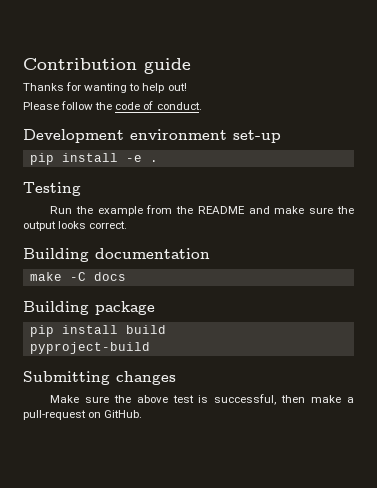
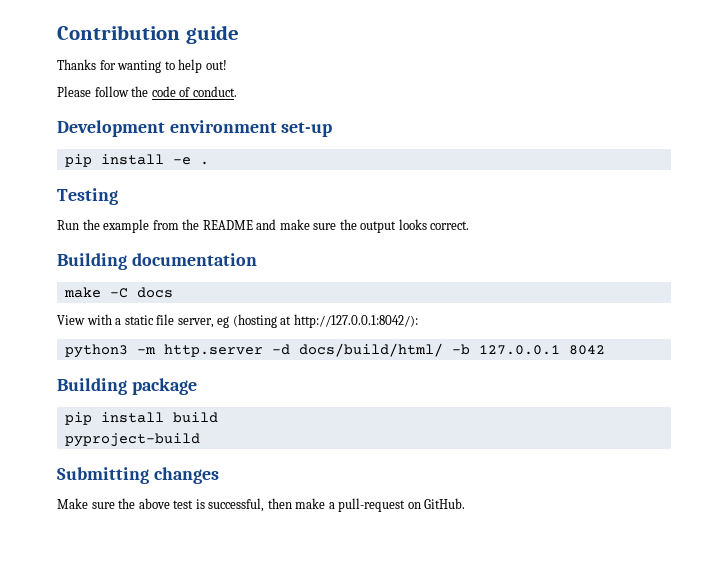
+ View with a static file server, eg (hosting at http://127.0.0.1:8042/):
+ python3 -m http.server -d docs/build/html/ -b 127.0.0.1 8042

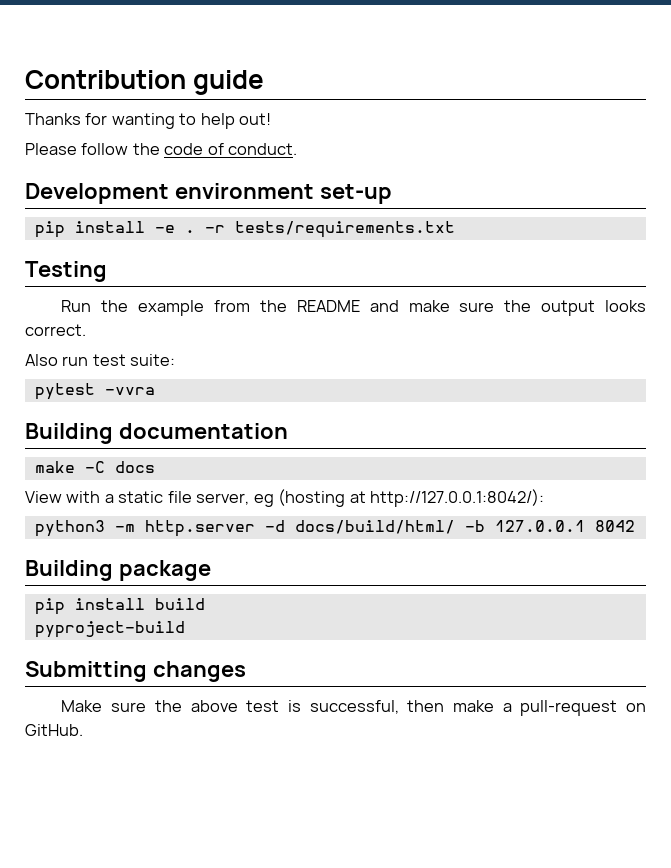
+ -r tests/requirements.txt
+ Also run test suite:
+ pytest -vvra

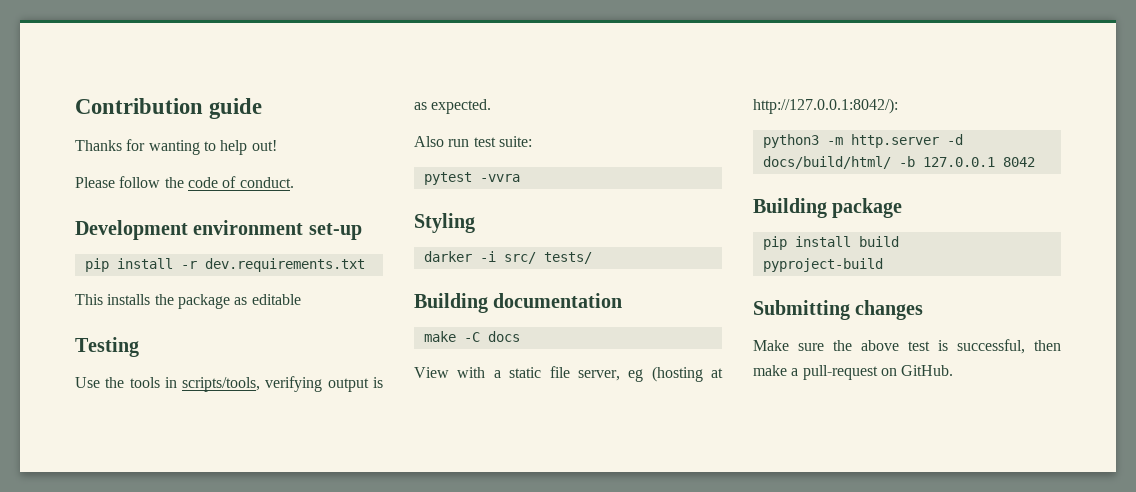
- pip install -e . -r tests/requirements.txt
+ pip install -r dev.requirements.txt
+ This installs the package as editable
  Testing
- Run the example from the README and make sure the output looks correct.
+ Use the tools in scripts/tools, verifying output is as expected.
+ Styling
+ darker -i src/ tests/

